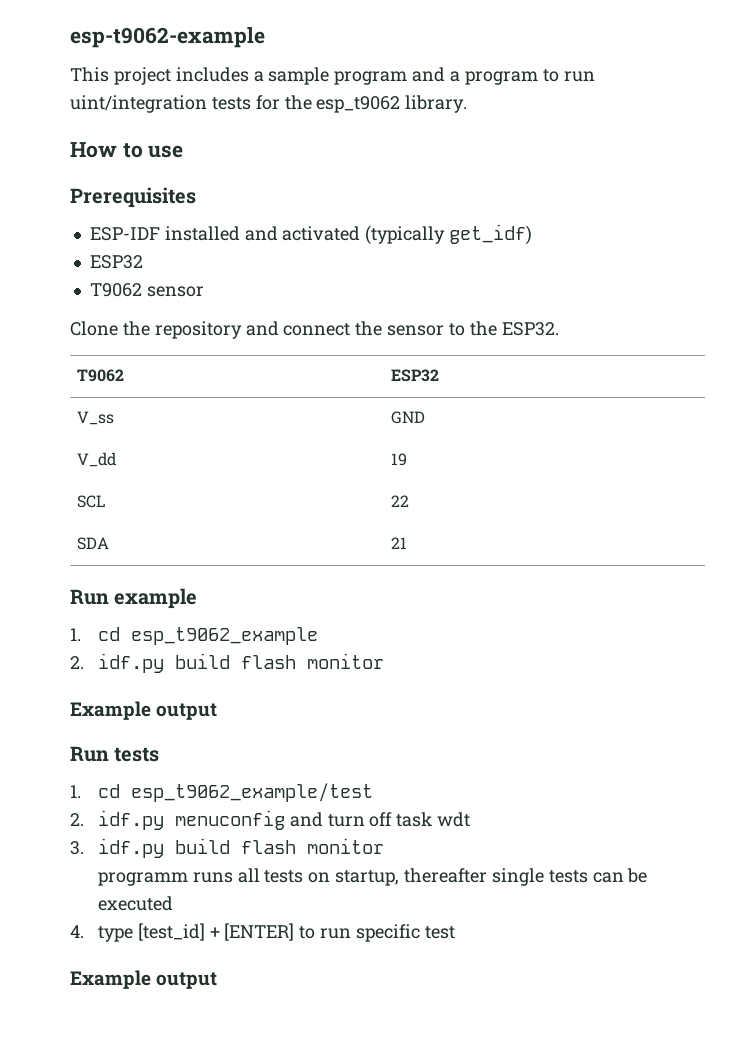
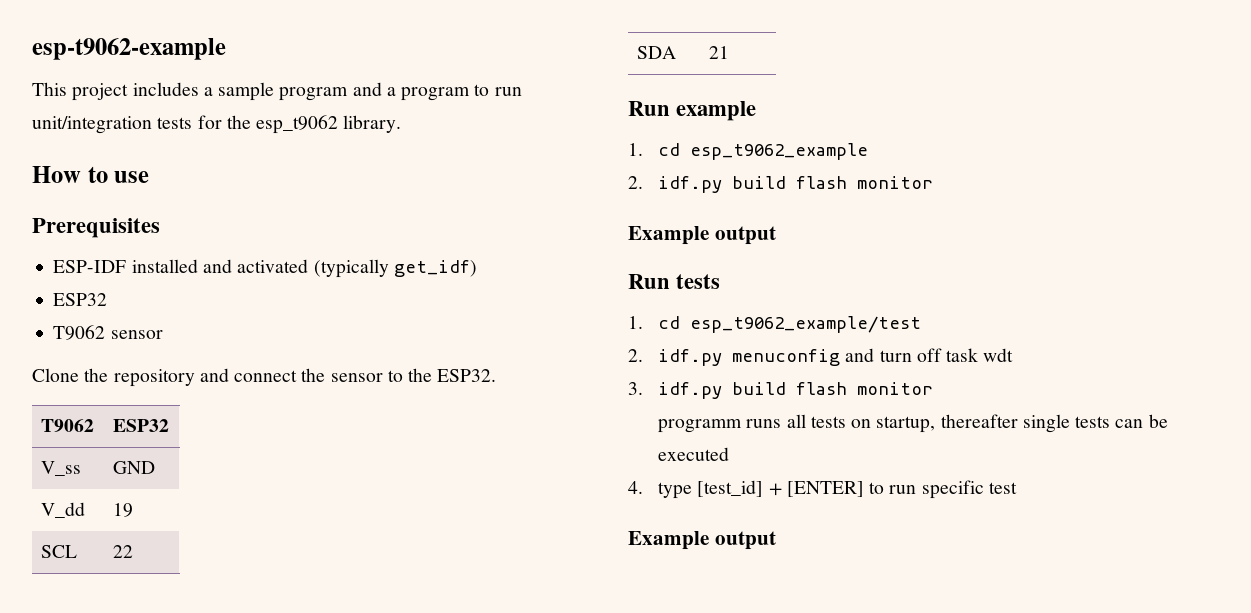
- This project includes a sample program and a program to run uint/integration tests for the esp_t9062 library.
+ This project includes a sample program and a program to run unit/integration tests for the esp_t9062 library.

